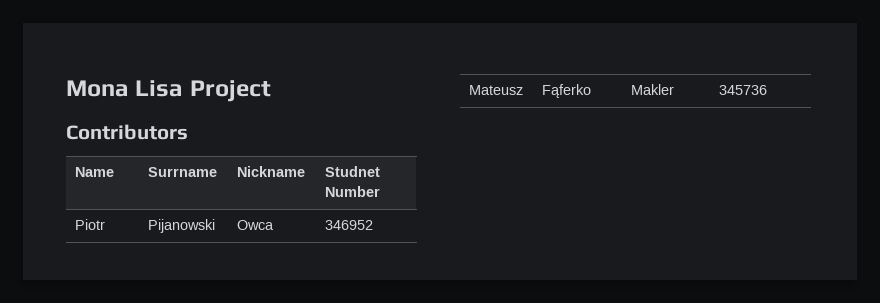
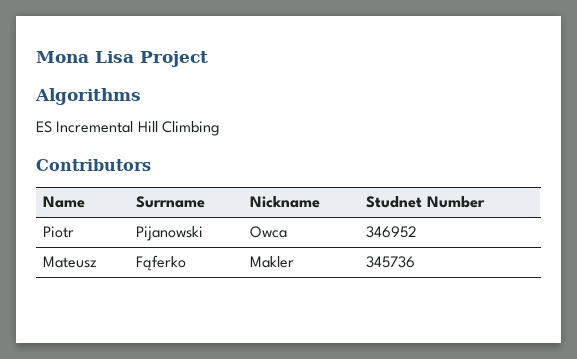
+ Algorithms
+ ES Incremental Hill Climbing

